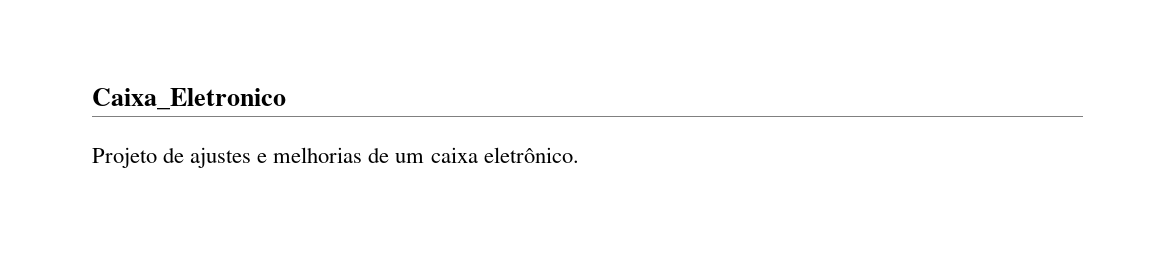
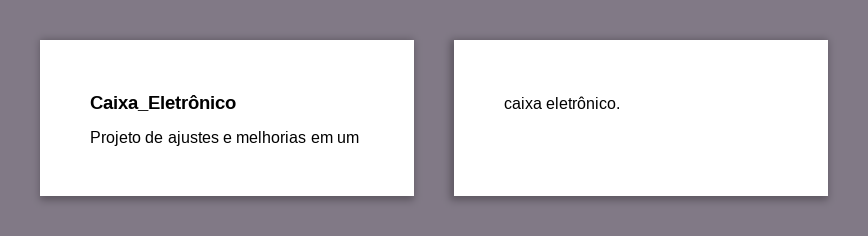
- Caixa_Eletronico
+ Caixa_Eletrônico
- Projeto de ajustes e melhorias de um caixa eletrônico.
+ Projeto de ajustes e melhorias em um caixa eletrônico.

